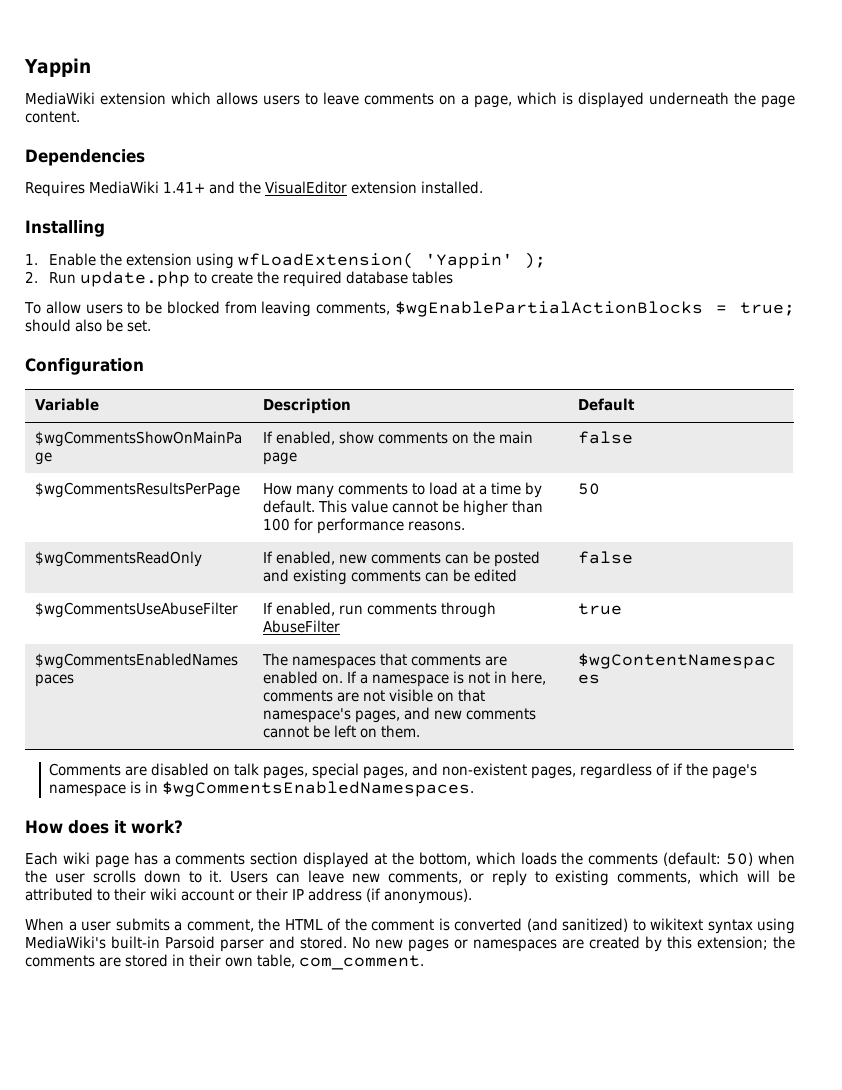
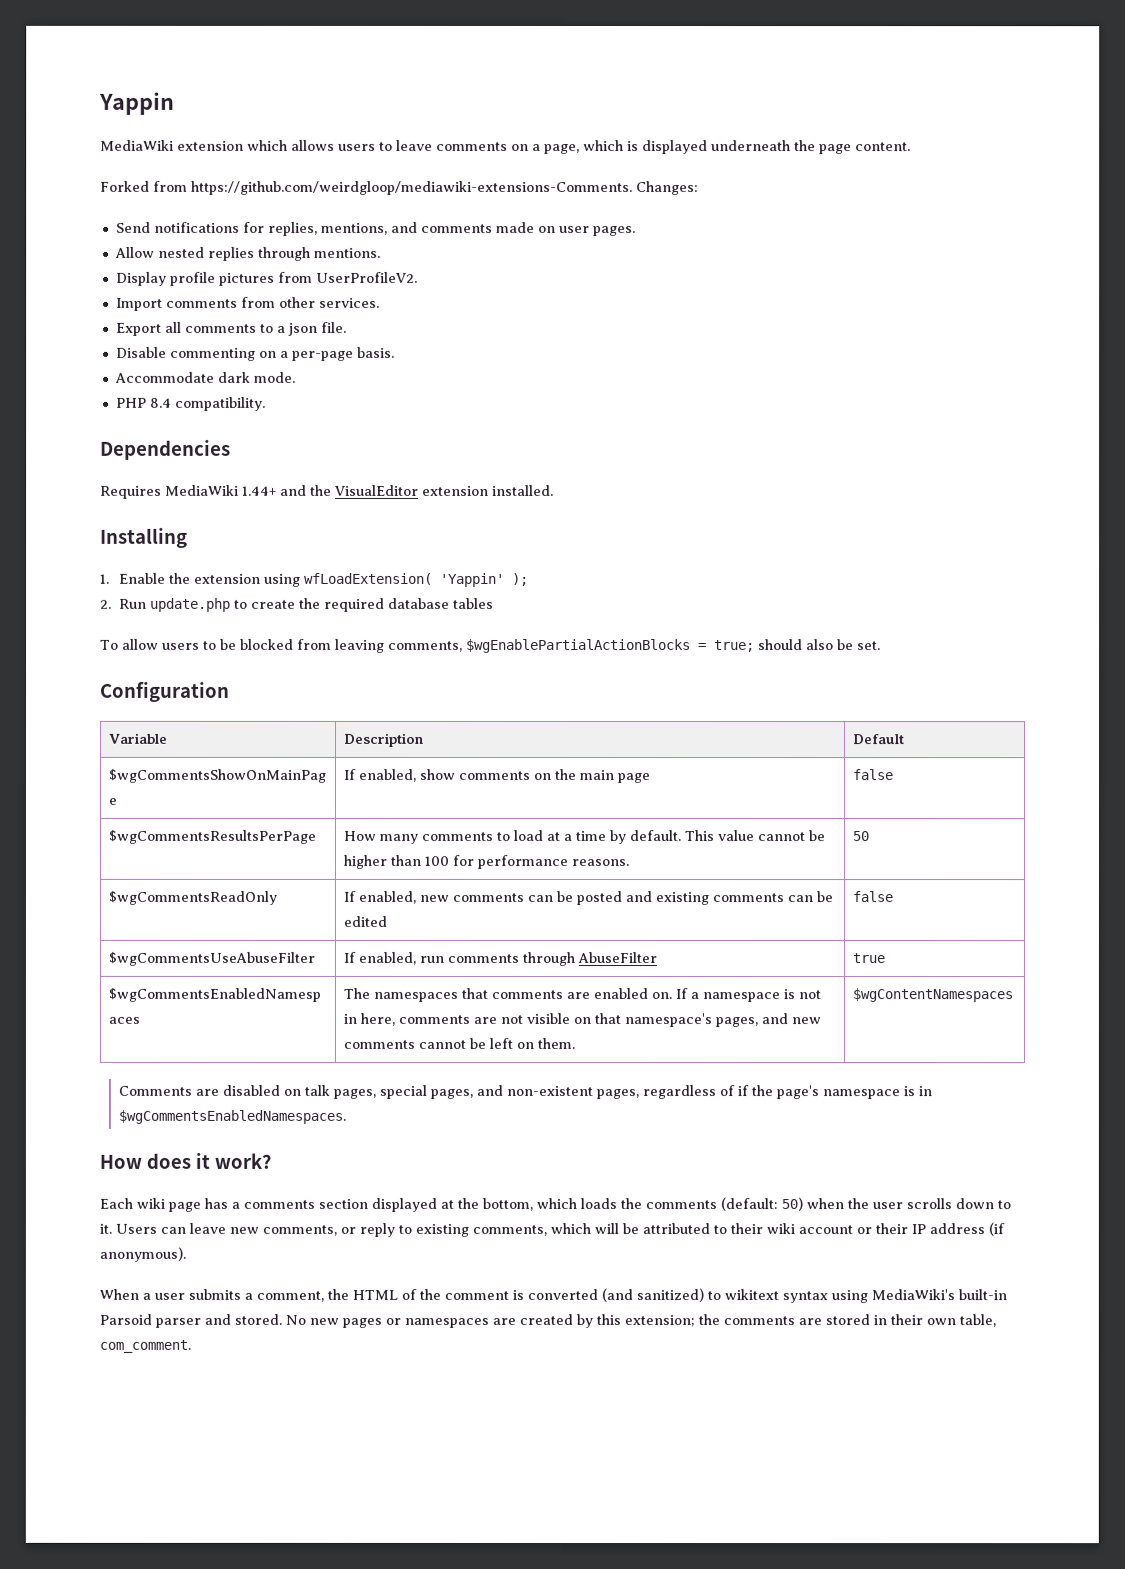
+ Forked from https://github.com/weirdgloop/mediawiki-extensions-Comments. Changes:
+ Send notifications for replies, mentions, and comments made on user pages.
+ Allow nested replies through mentions.
+ Display profile pictures from UserProfileV2.
+ Import comments from other services.
+ Export all comments to a json file.
+ Disable commenting on a per-page basis.
+ Accommodate dark mode.
+ PHP 8.4 compatibility.
- Requires MediaWiki 1.41+ and the VisualEditor extension installed.
+ Requires MediaWiki 1.44+ and the VisualEditor extension installed.

